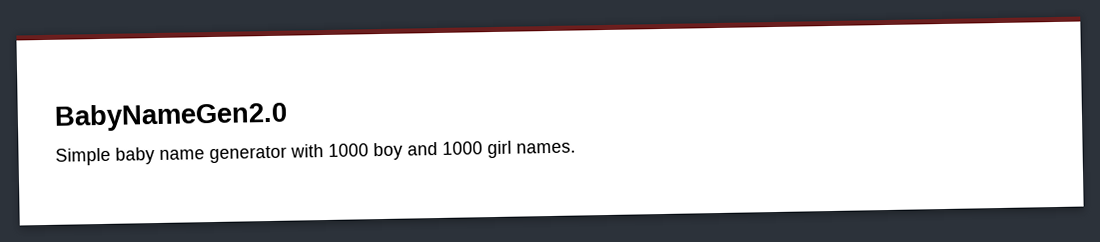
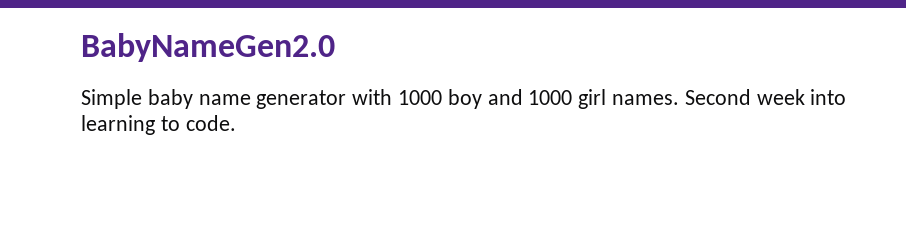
+ Second week into learning to code.

